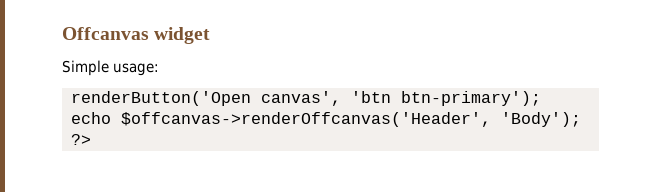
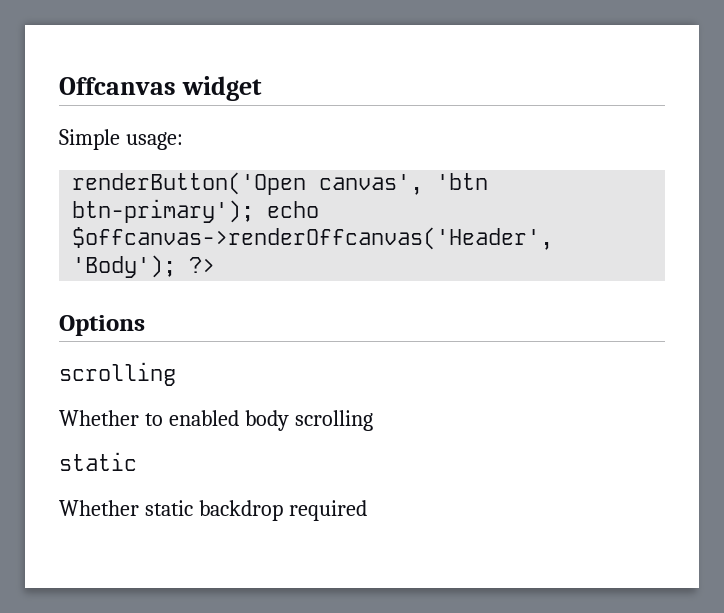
+ Options
+ scrolling
+ Whether to enabled body scrolling
+ static
+ Whether static backdrop required

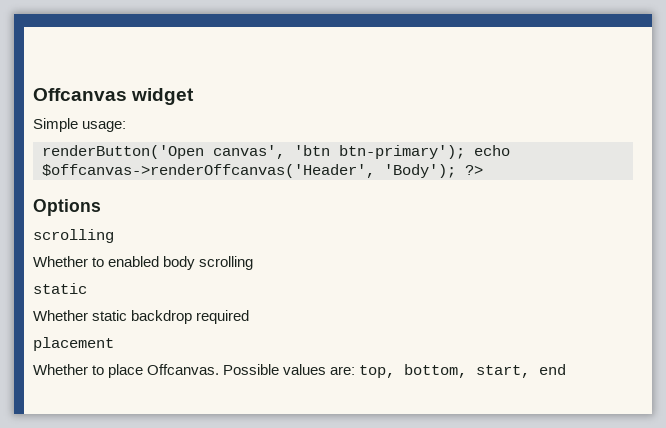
+ placement
+ Whether to place Offcanvas. Possible values are: top, bottom, start, end

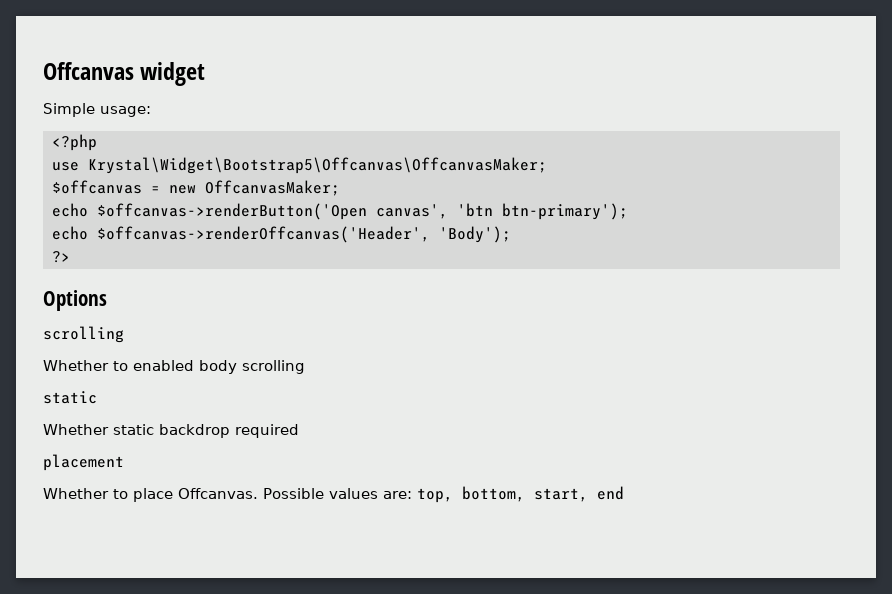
- renderButton('Open canvas', 'btn btn-primary'); echo $offcanvas->renderOffcanvas('Header', 'Body'); ?>
+ <?php
+ use Krystal\Widget\Bootstrap5\Offcanvas\OffcanvasMaker;
+ $offcanvas = new OffcanvasMaker;
+ echo $offcanvas->renderButton('Open canvas', 'btn btn-primary');
+ echo $offcanvas->renderOffcanvas('Header', 'Body');
+ ?>

